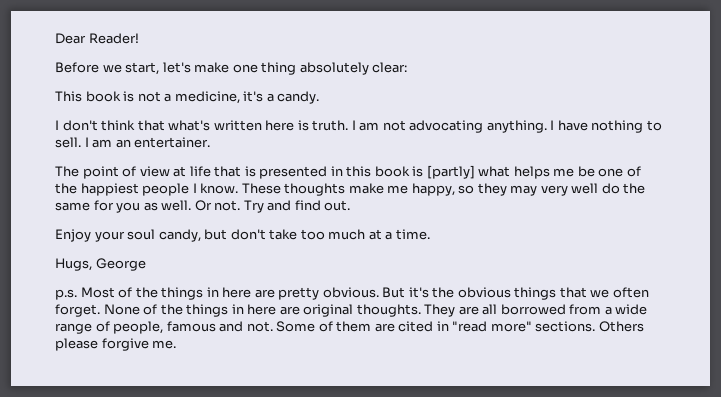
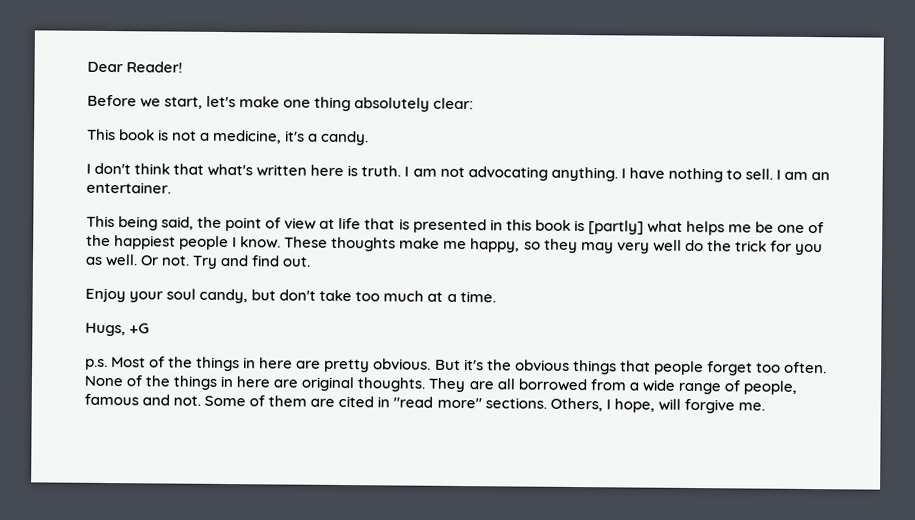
- The point of view at life that is presented in this book is [partly] what helps me be one of the happiest people I know.
+ This being said, the point of view at life that is presented in this book is [partly] what helps me be one of the happiest people I know.
- These thoughts make me happy, so they may very well do the same for you as well.
+ These thoughts make me happy, so they may very well do the trick for you as well.
- Hugs, George
+ Hugs, +G
- But it's the obvious things that we often forget.
+ But it's the obvious things that people forget too often.
- Others please forgive me.
+ Others, I hope, will forgive me.

